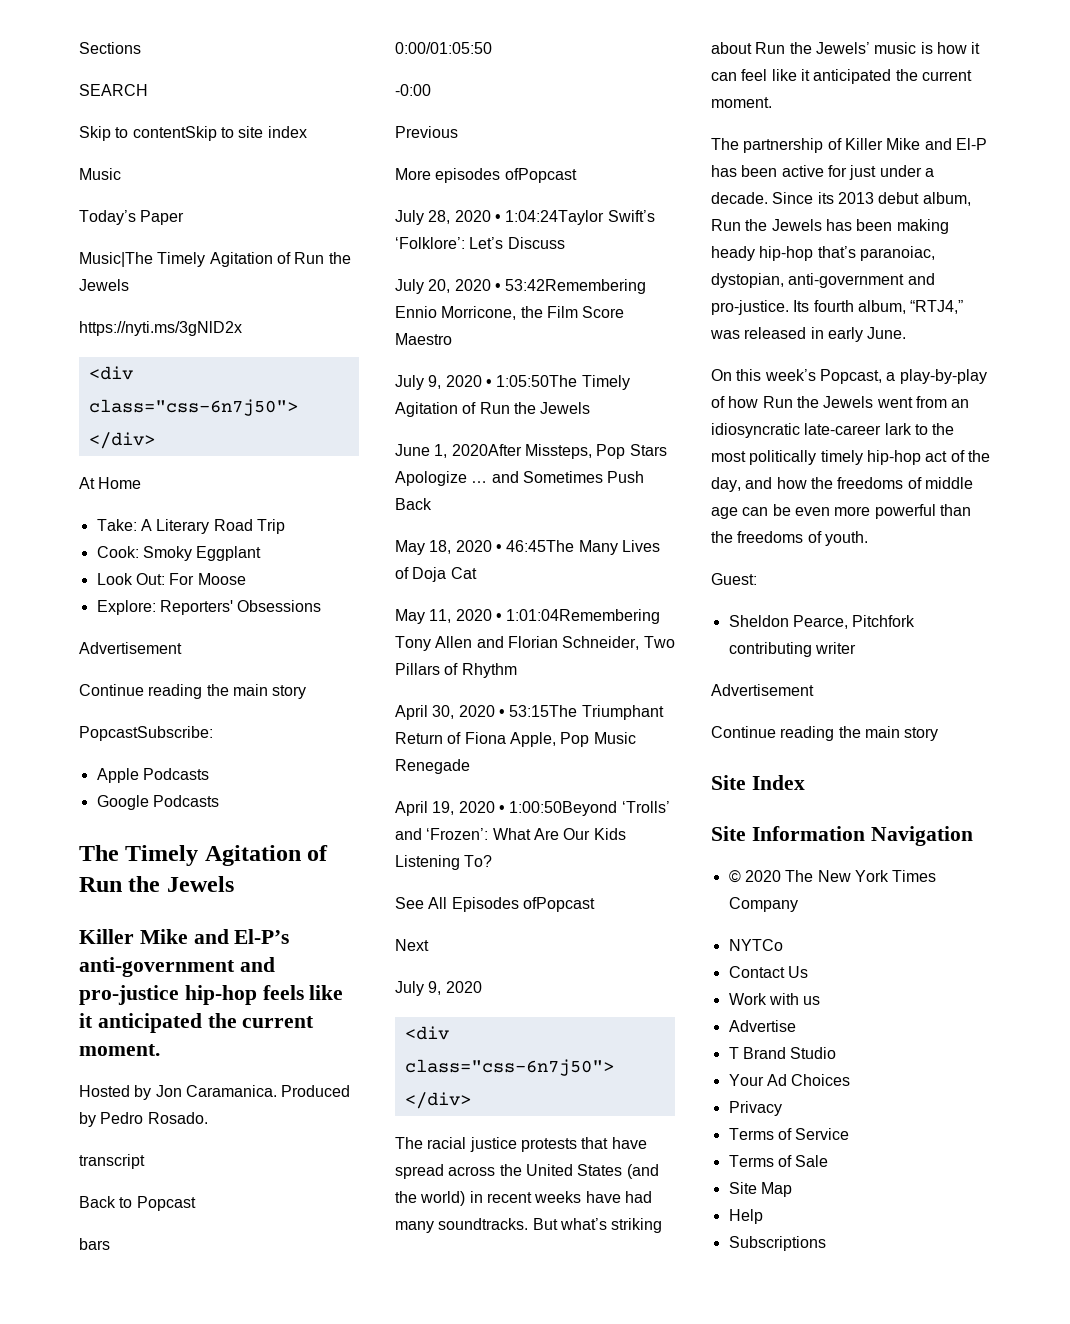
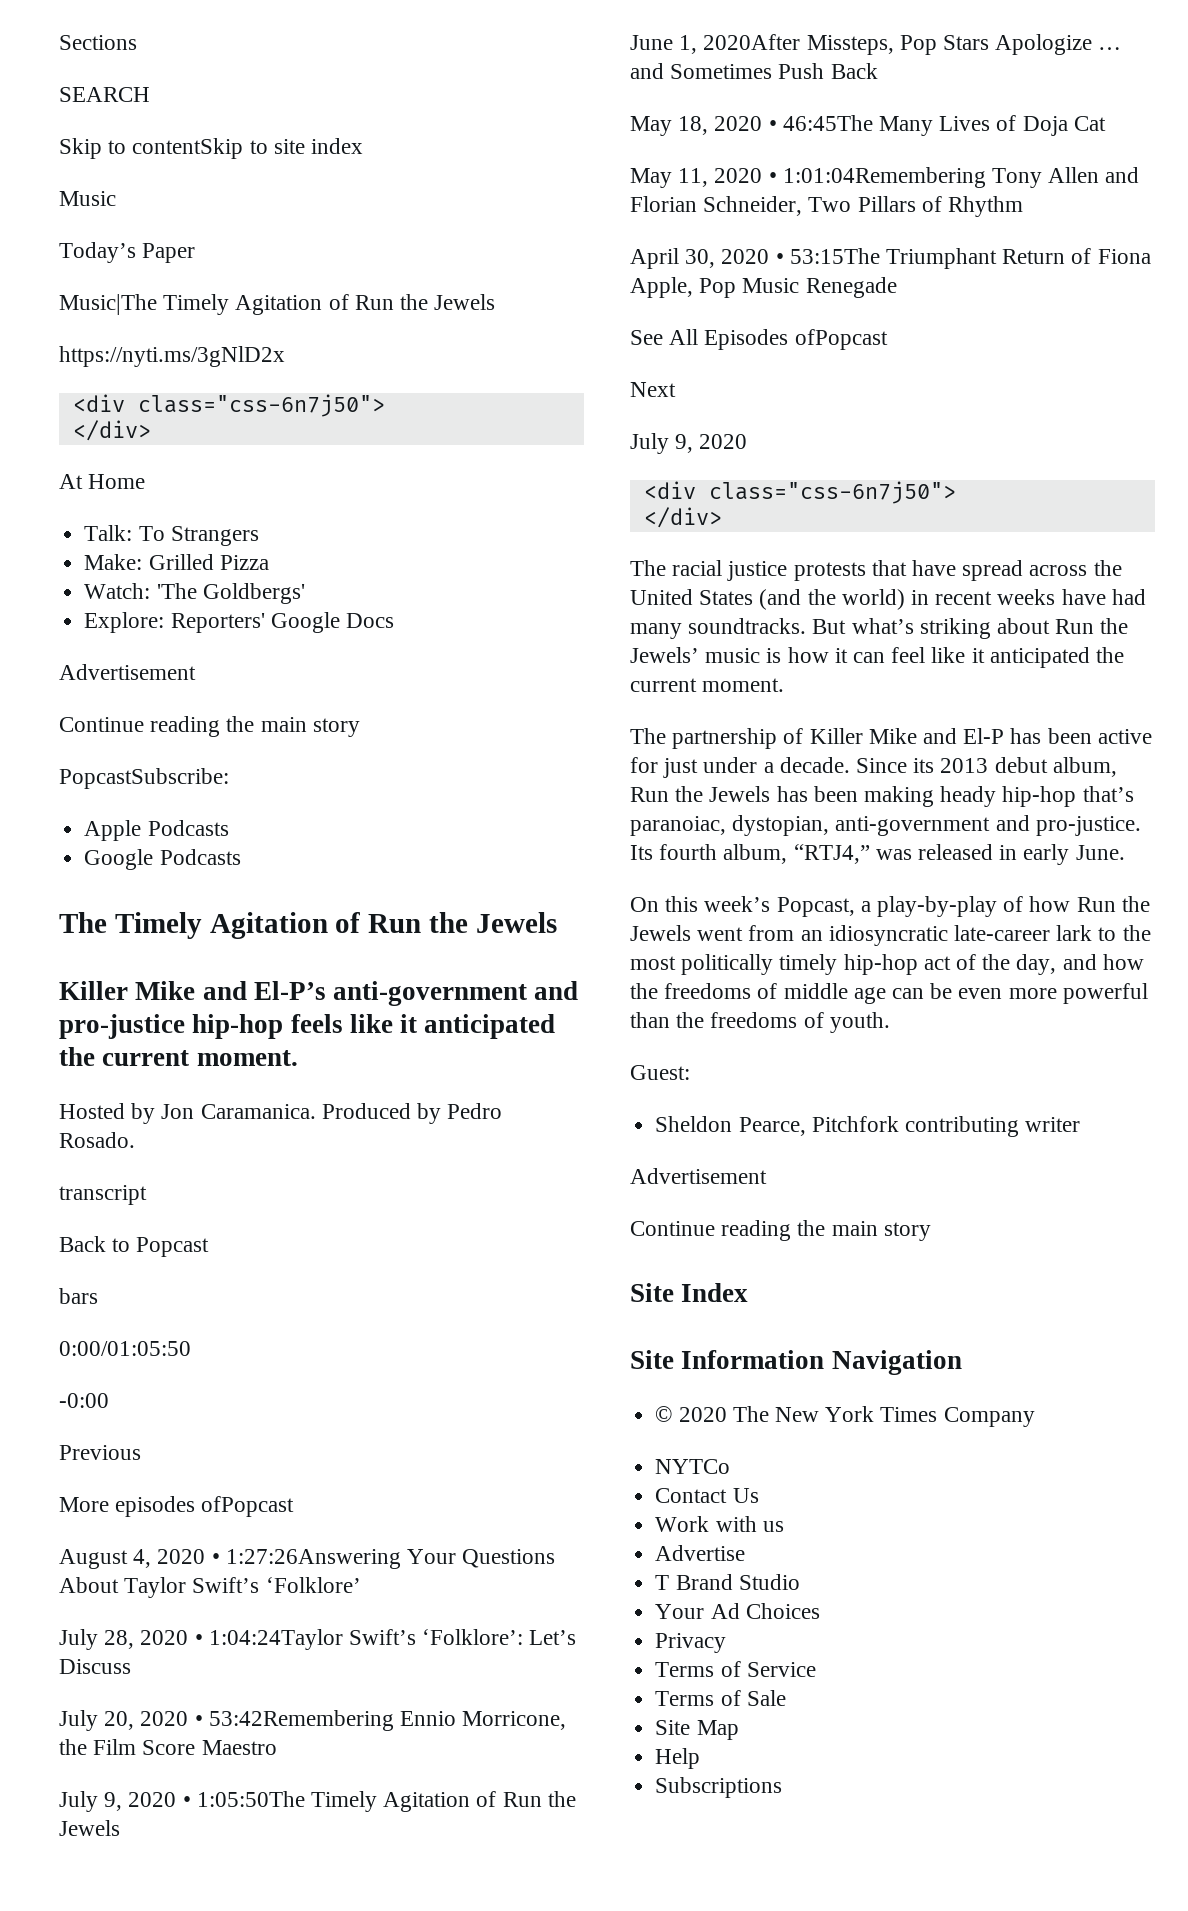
- Take: A Literary Road Trip
- Cook: Smoky Eggplant
- Look Out: For Moose
+ Talk: To Strangers
+ Make: Grilled Pizza
+ Watch: 'The Goldbergs'
- Explore: Reporters' Obsessions
+ Explore: Reporters' Google Docs
+ August 4, 2020 • 1:27:26Answering Your Questions About Taylor Swift’s ‘Folklore’
- April 19, 2020 • 1:00:50Beyond ‘Trolls’ and ‘Frozen’: What Are Our Kids Listening To?

